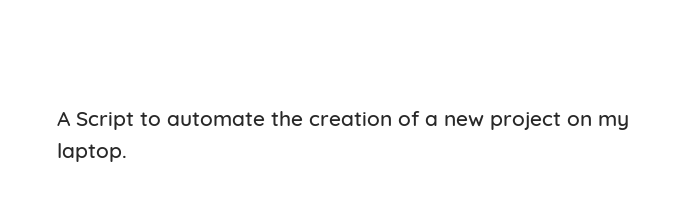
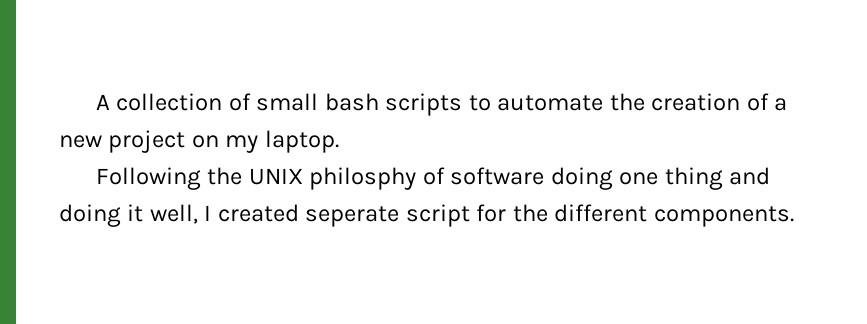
- A Script to automate the creation of a new project on my laptop.
+ A collection of small bash scripts to automate the creation of a new project on my laptop.
+ Following the UNIX philosphy of software doing one thing and doing it well, I created seperate script for the different components.

